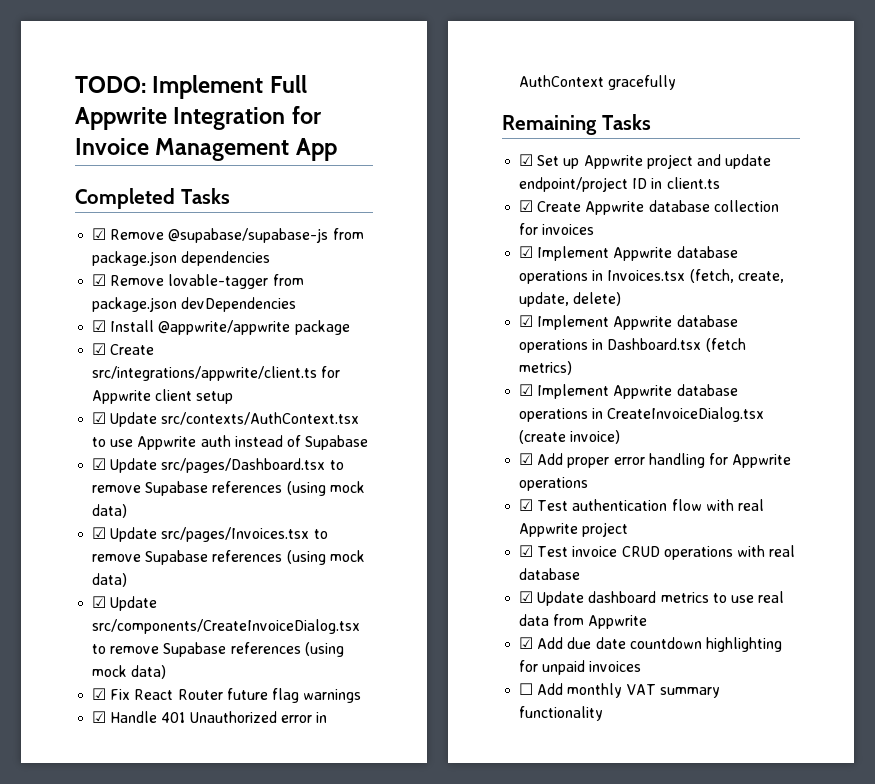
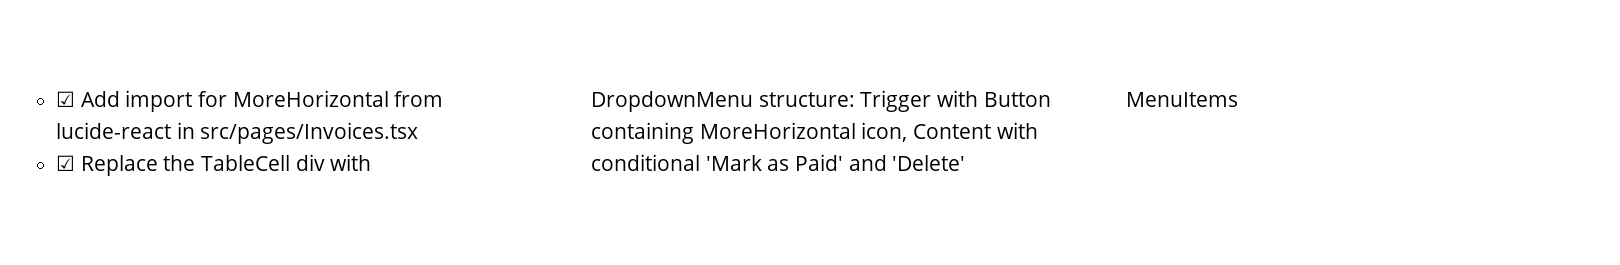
- TODO: Implement Full Appwrite Integration for Invoice Management App
- Completed Tasks
- ☑ Remove @supabase/supabase-js from package.json dependencies
- ☑ Remove lovable-tagger from package.json devDependencies
- ☑ Install @appwrite/appwrite package
- ☑ Create src/integrations/appwrite/client.ts for Appwrite client setup
- ☑ Update src/contexts/AuthContext.tsx to use Appwrite auth instead of Supabase
- ☑ Update src/pages/Dashboard.tsx to remove Supabase references (using mock data)
- ☑ Update src/pages/Invoices.tsx to remove Supabase references (using mock data)
- ☑ Update src/components/CreateInvoiceDialog.tsx to remove Supabase references (using mock data)
- ☑ Fix React Router future flag warnings
- ☑ Handle 401 Unauthorized error in AuthContext gracefully
- Remaining Tasks
- ☑ Set up Appwrite project and update endpoint/project ID in client.ts
- ☑ Create Appwrite database collection for invoices
- ☑ Implement Appwrite database operations in Invoices.tsx (fetch, create, update, delete)
- ☑ Implement Appwrite database operations in Dashboard.tsx (fetch metrics)
- ☑ Implement Appwrite database operations in CreateInvoiceDialog.tsx (create invoice)
- ☑ Add proper error handling for Appwrite operations
- ☑ Test authentication flow with real Appwrite project
- ☑ Test invoice CRUD operations with real database
- ☑ Update dashboard metrics to use real data from Appwrite
- ☑ Add due date countdown highlighting for unpaid invoices
- ☐ Add monthly VAT summary functionality
+ ☑ Add import for MoreHorizontal from lucide-react in src/pages/Invoices.tsx
+ ☑ Replace the TableCell div with DropdownMenu structure: Trigger with Button containing MoreHorizontal icon, Content with conditional 'Mark as Paid' and 'Delete' MenuItems

